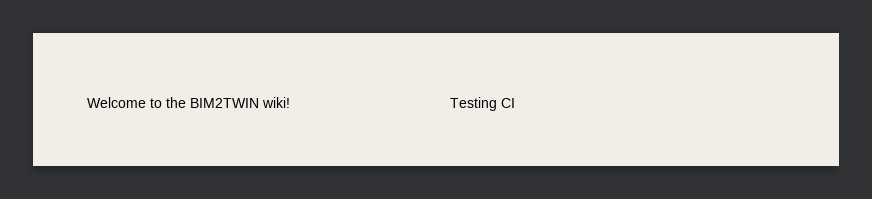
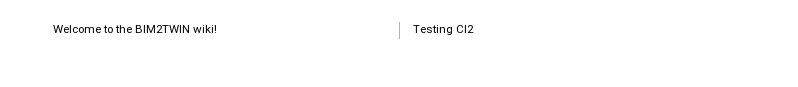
- Testing CI
+ Testing CI2

